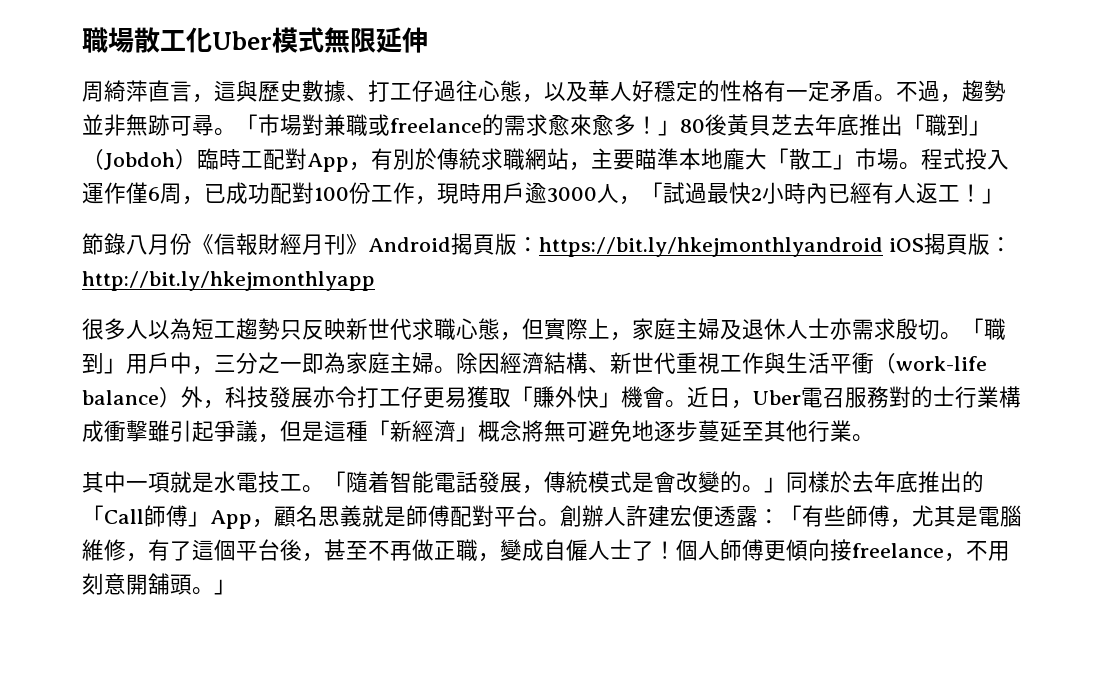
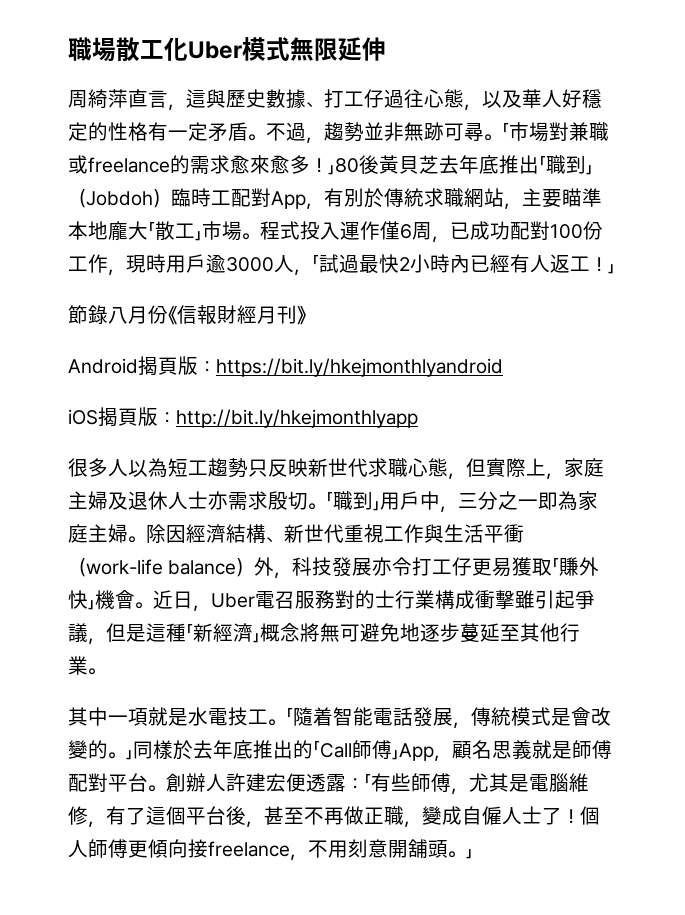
- 節錄八月份《信報財經月刊》Android揭頁版：https://bit.ly/hkejmonthlyandroid iOS揭頁版：http://bit.ly/hkejmonthlyapp
+ 節錄八月份《信報財經月刊》
+ Android揭頁版：https://bit.ly/hkejmonthlyandroid
+ iOS揭頁版：http://bit.ly/hkejmonthlyapp

